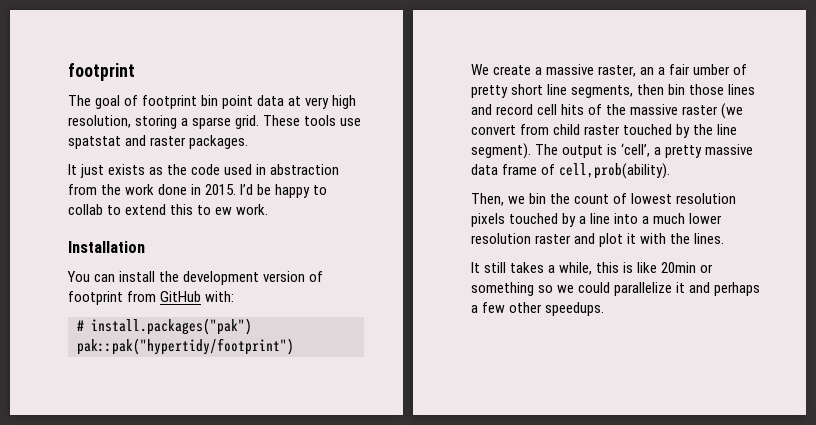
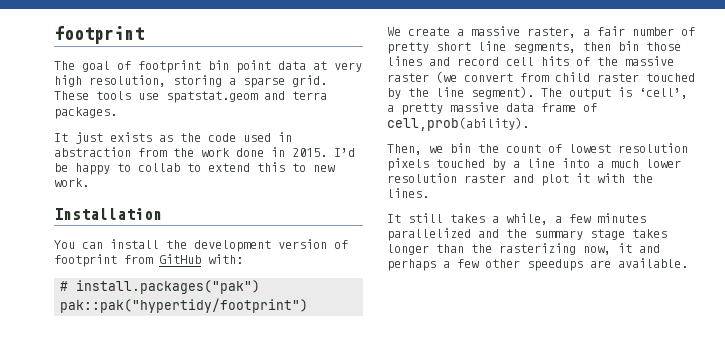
- These tools use spatstat and raster packages.
+ These tools use spatstat.geom and terra packages.
- I’d be happy to collab to extend this to ew work.
+ I’d be happy to collab to extend this to new work.
- We create a massive raster, an a fair umber of pretty short line segments, then bin those lines and record cell hits of the massive raster (we convert from child raster touched by the line segment).
+ We create a massive raster, a fair number of pretty short line segments, then bin those lines and record cell hits of the massive raster (we convert from child raster touched by the line segment).
- It still takes a while, this is like 20min or something so we could parallelize it and perhaps a few other speedups.
+ It still takes a while, a few minutes parallelized and the summary stage takes longer than the rasterizing now, it and perhaps a few other speedups are available.

